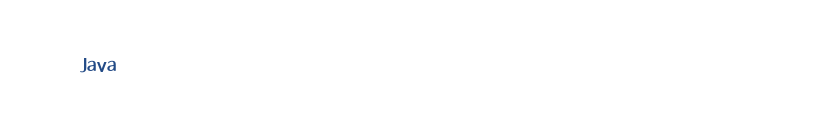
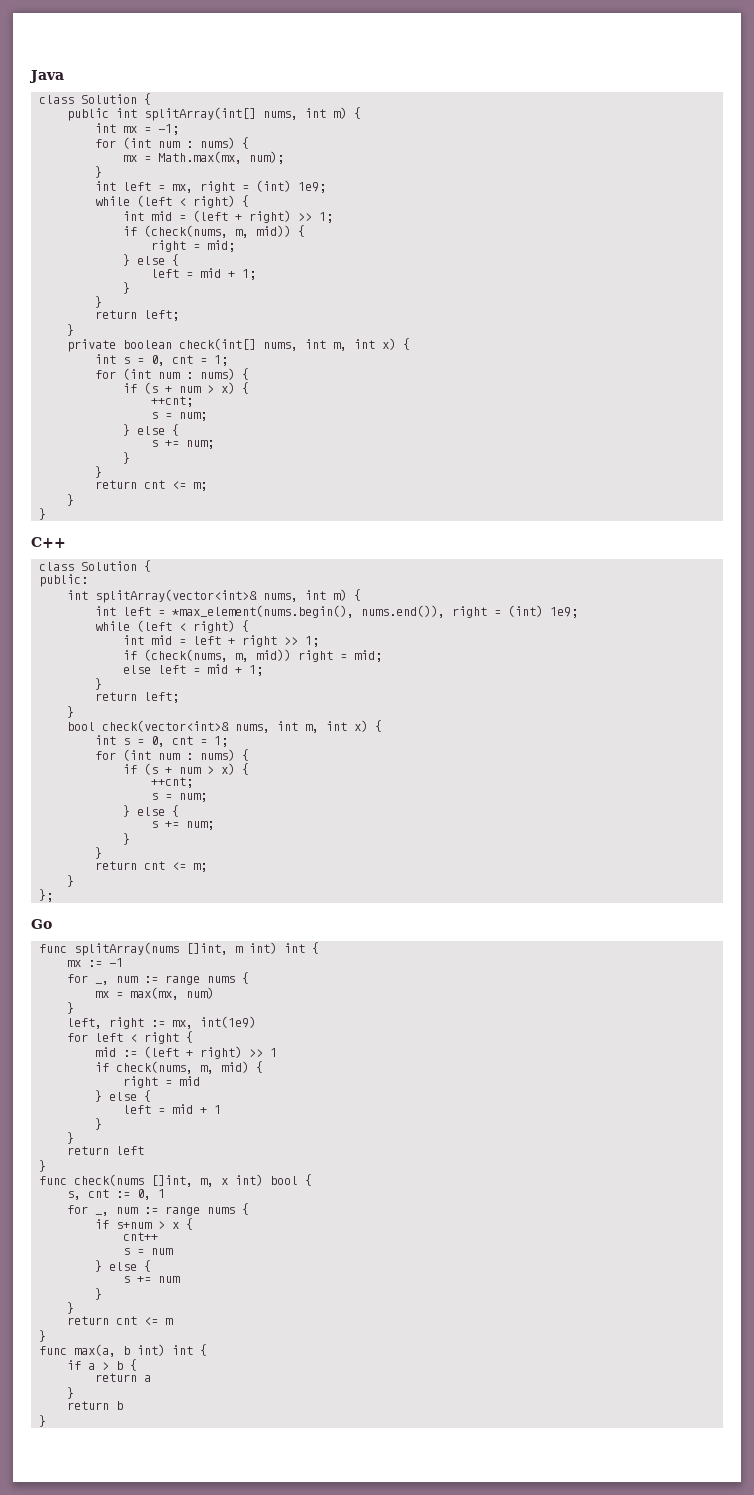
  Java
+ class Solution {
+ public int splitArray(int[] nums, int m) {
+ int mx = -1;
+ for (int num : nums) {
+ mx = Math.max(mx, num);
+ }
+ int left = mx, right = (int) 1e9;
+ while (left < right) {
+ int mid = (left + right) >> 1;
+ if (check(nums, m, mid)) {
+ right = mid;
+ } else {
+ left = mid + 1;
+ }
+ }
+ return left;
+ }
+ private boolean check(int[] nums, int m, int x) {
+ int s = 0, cnt = 1;
+ for (int num : nums) {
+ if (s + num > x) {
+ ++cnt;
+ s = num;
+ } else {
+ s += num;
+ }
+ }
+ return cnt <= m;
+ }
+ }
+ C++
+ class Solution {
+ public:
+ int splitArray(vector<int>& nums, int m) {
+ int left = *max_element(nums.begin(), nums.end()), right = (int) 1e9;
+ while (left < right) {
+ int mid = left + right >> 1;
+ if (check(nums, m, mid)) right = mid;
+ else left = mid + 1;
+ }
+ return left;
+ }
+ bool check(vector<int>& nums, int m, int x) {
+ int s = 0, cnt = 1;
+ for (int num : nums) {
+ if (s + num > x) {
+ ++cnt;
+ s = num;
+ } else {
+ s += num;
+ }
+ }
+ return cnt <= m;
+ }
+ };
+ Go
+ func splitArray(nums []int, m int) int {
+ mx := -1
+ for _, num := range nums {
+ mx = max(mx, num)
+ }
+ left, right := mx, int(1e9)
+ for left < right {
+ mid := (left + right) >> 1
+ if check(nums, m, mid) {
+ right = mid
+ } else {
+ left = mid + 1
+ }
+ }
+ return left
+ }
+ func check(nums []int, m, x int) bool {
+ s, cnt := 0, 1
+ for _, num := range nums {
+ if s+num > x {
+ cnt++
+ s = num
+ } else {
+ s += num
+ }
+ }
+ return cnt <= m
+ }
+ func max(a, b int) int {
+ if a > b {
+ return a
+ }
+ return b
+ }

